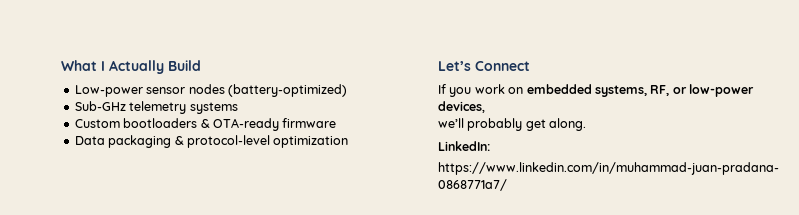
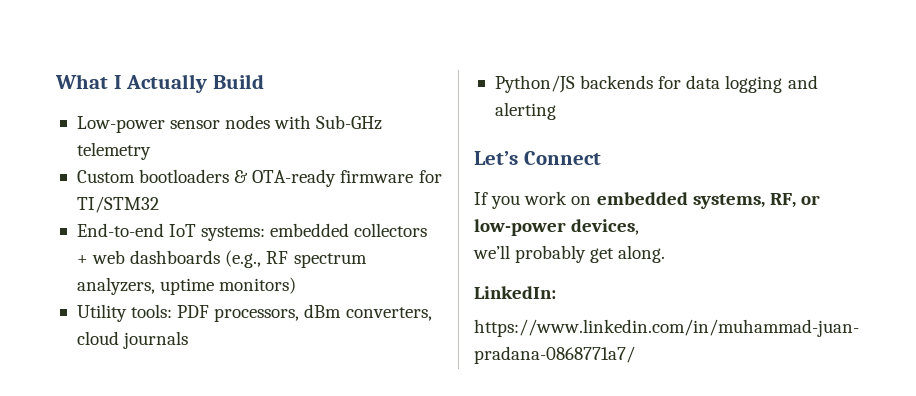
- Low-power sensor nodes (battery-optimized)
- Sub-GHz telemetry systems
+ Low-power sensor nodes with Sub-GHz telemetry
- Custom bootloaders & OTA-ready firmware
- Data packaging & protocol-level optimization
+ Custom bootloaders & OTA-ready firmware for TI/STM32
+ End-to-end IoT systems: embedded collectors + web dashboards (e.g., RF spectrum analyzers, uptime monitors)
+ Utility tools: PDF processors, dBm converters, cloud journals
+ Python/JS backends for data logging and alerting

